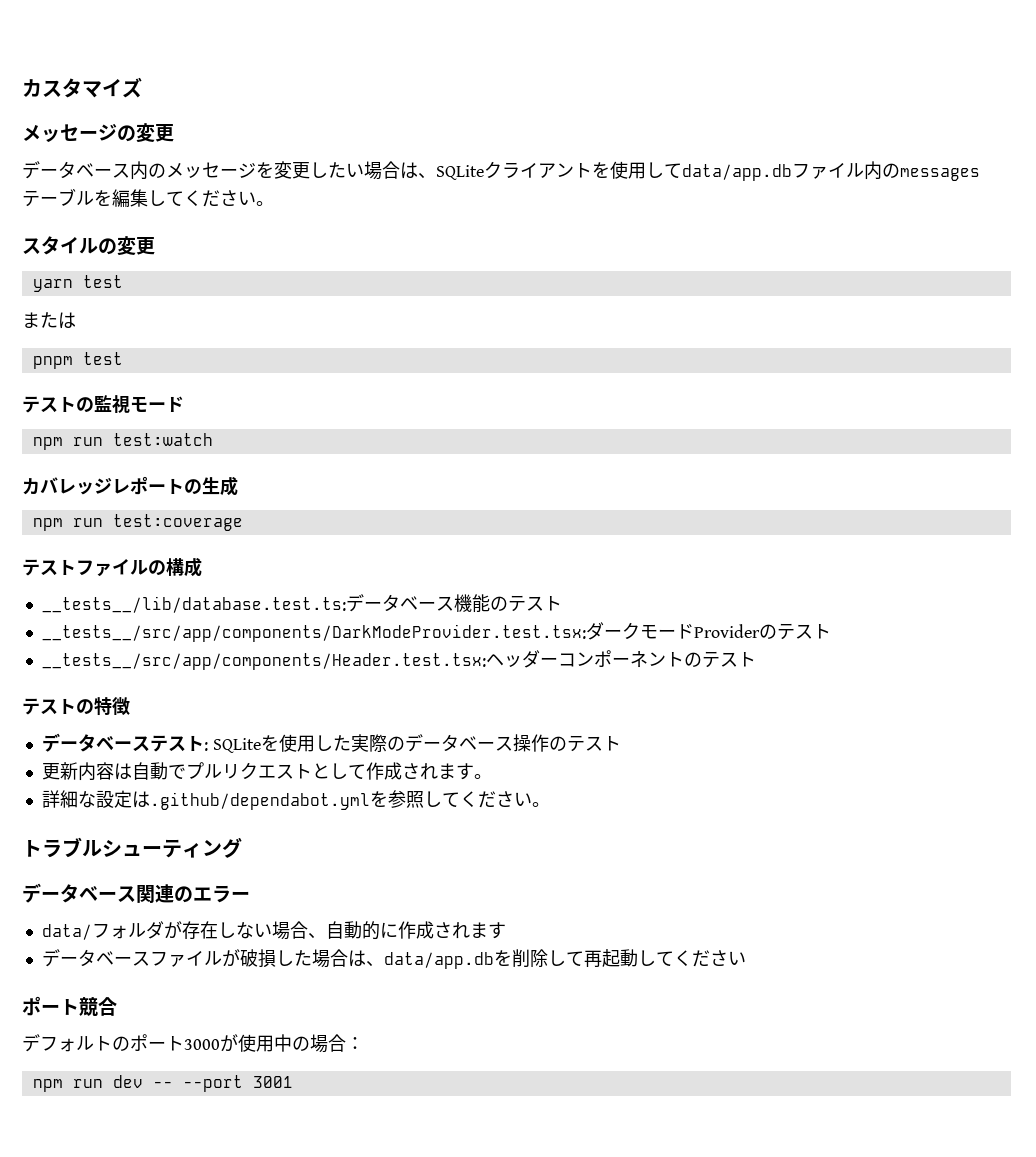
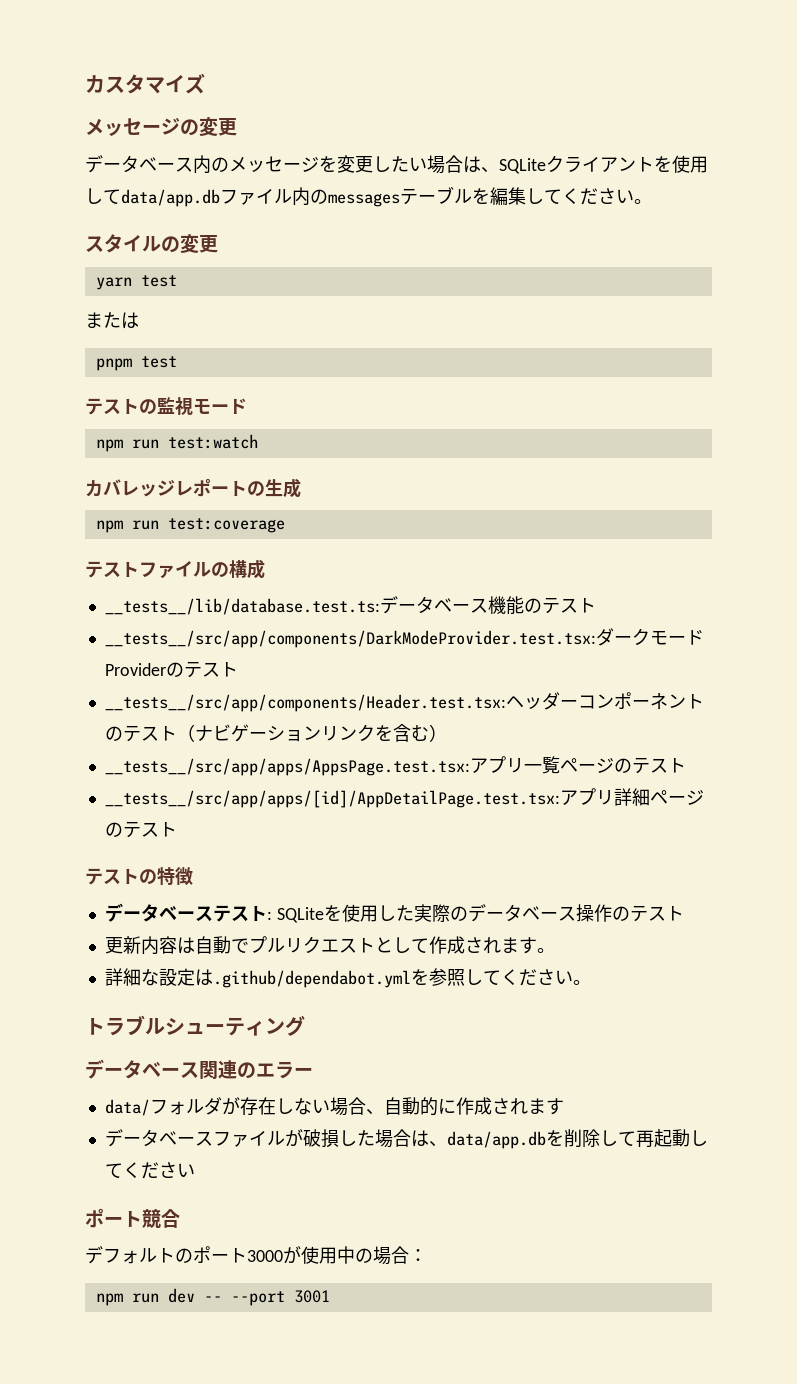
- __tests__/src/app/components/Header.test.tsx:ヘッダーコンポーネントのテスト
+ __tests__/src/app/components/Header.test.tsx:ヘッダーコンポーネントのテスト（ナビゲーションリンクを含む）
+ __tests__/src/app/apps/AppsPage.test.tsx:アプリ一覧ページのテスト
+ __tests__/src/app/apps/[id]/AppDetailPage.test.tsx:アプリ詳細ページのテスト

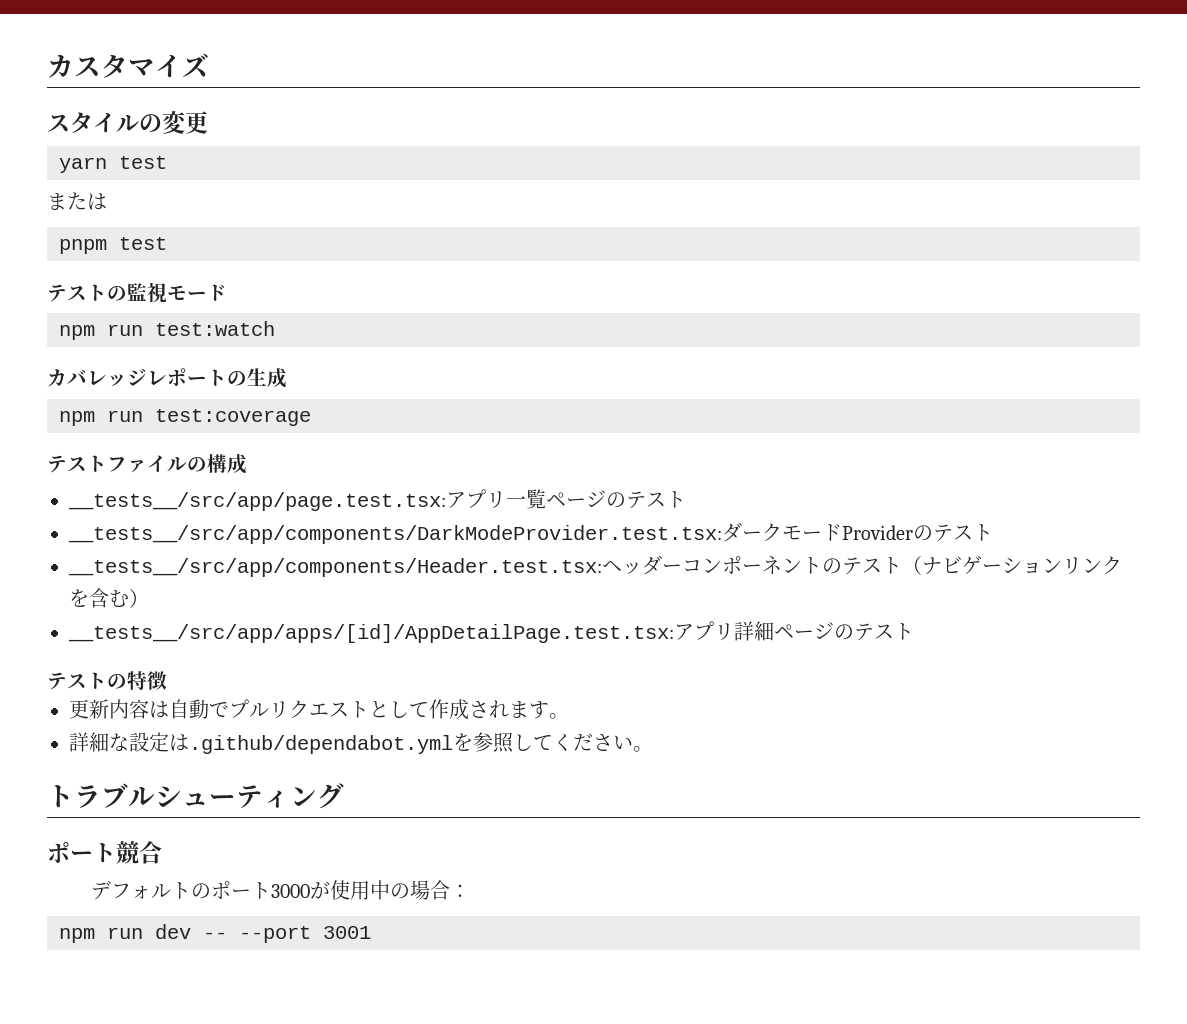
- メッセージの変更
- データベース内のメッセージを変更したい場合は、SQLiteクライアントを使用してdata/app.dbファイル内のmessagesテーブルを編集してください。
- __tests__/lib/database.test.ts:データベース機能のテスト
+ __tests__/src/app/page.test.tsx:アプリ一覧ページのテスト
- __tests__/src/app/apps/AppsPage.test.tsx:アプリ一覧ページのテスト
- データベーステスト: SQLiteを使用した実際のデータベース操作のテスト
- データベース関連のエラー
- data/フォルダが存在しない場合、自動的に作成されます
- データベースファイルが破損した場合は、data/app.dbを削除して再起動してください

